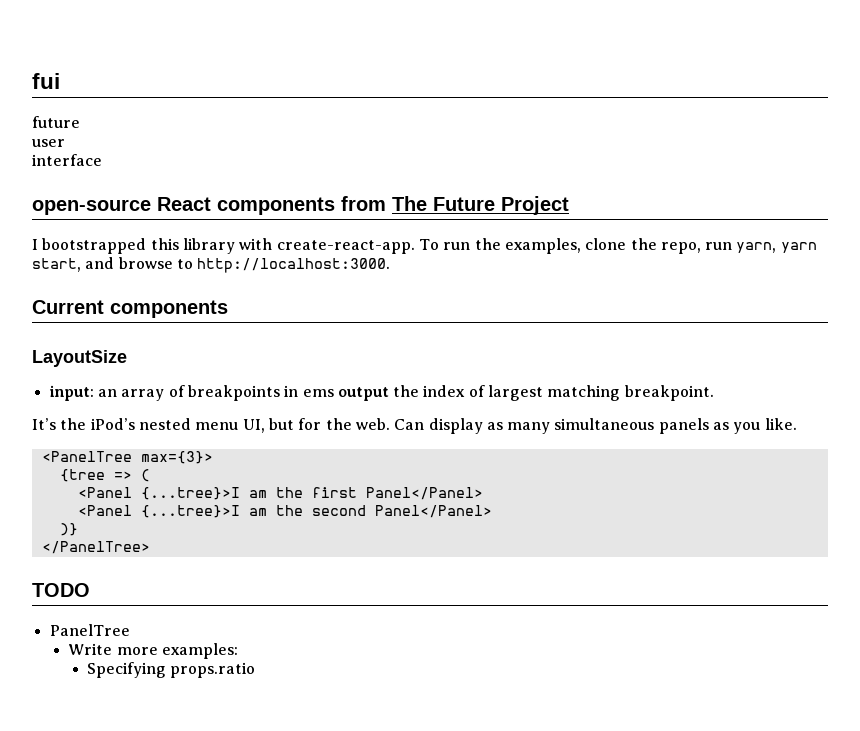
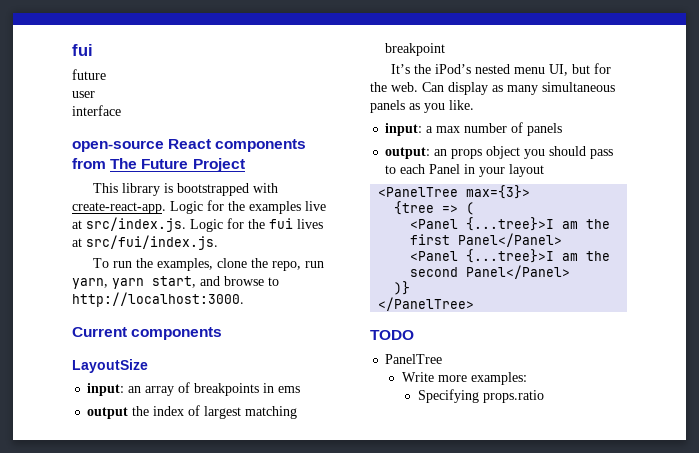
- I bootstrapped this library with create-react-app. To run the examples, clone the repo, run yarn, yarn start, and browse to http://localhost:3000.
+ This library is bootstrapped with create-react-app. Logic for the examples live at src/index.js. Logic for the fui lives at src/fui/index.js.
+ To run the examples, clone the repo, run yarn, yarn start, and browse to http://localhost:3000.
- input: an array of breakpoints in ems output the index of largest matching breakpoint.
+ input: an array of breakpoints in ems
+ output the index of largest matching breakpoint
+ input: a max number of panels
+ output: an props object you should pass to each Panel in your layout

